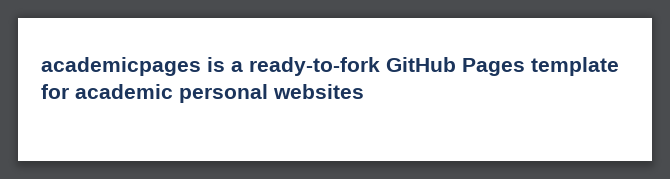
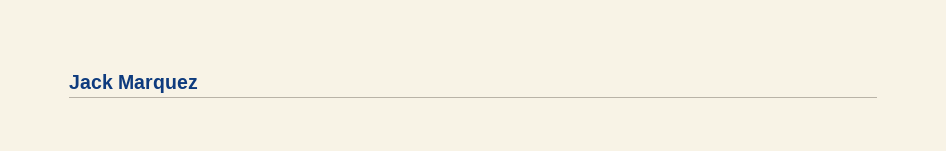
- academicpages is a ready-to-fork GitHub Pages template for academic personal websites
+ Jack Marquez

